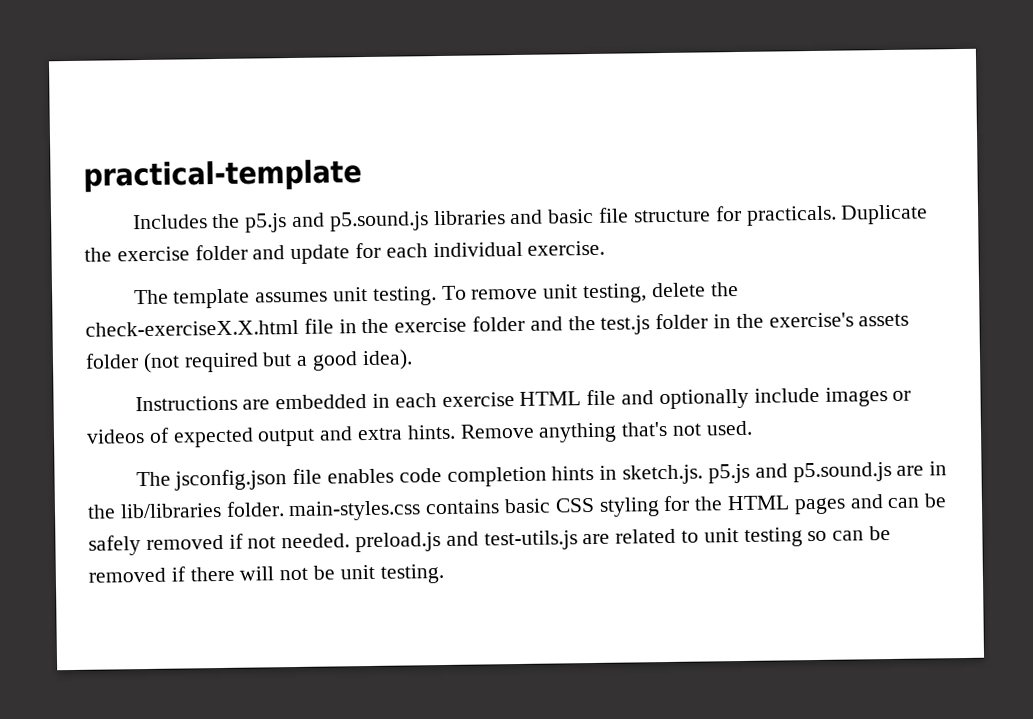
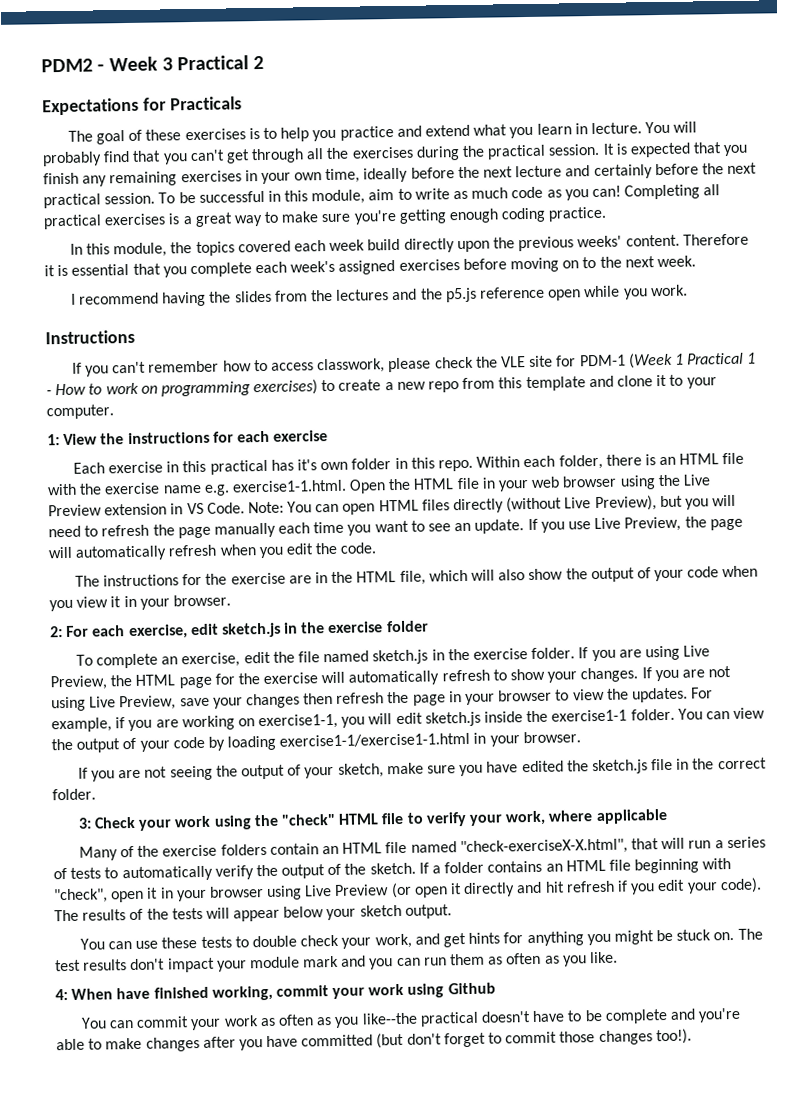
- practical-template
- Includes the p5.js and p5.sound.js libraries and basic file structure for practicals. Duplicate the exercise folder and update for each individual exercise.
- The template assumes unit testing. To remove unit testing, delete the check-exerciseX.X.html file in the exercise folder and the test.js folder in the exercise's assets folder (not required but a good idea).
- Instructions are embedded in each exercise HTML file and optionally include images or videos of expected output and extra hints. Remove anything that's not used.
- The jsconfig.json file enables code completion hints in sketch.js. p5.js and p5.sound.js are in the lib/libraries folder. main-styles.css contains basic CSS styling for the HTML pages and can be safely removed if not needed. preload.js and test-utils.js are related to unit testing so can be removed if there will not be unit testing.
+ PDM2 - Week 3 Practical 2
+ Expectations for Practicals
+ The goal of these exercises is to help you practice and extend what you learn in lecture. You will probably find that you can't get through all the exercises during the practical session. It is expected that you finish any remaining exercises in your own time, ideally before the next lecture and certainly before the next practical session. To be successful in this module, aim to write as much code as you can! Completing all practical exercises is a great way to make sure you're getting enough coding practice.
+ In this module, the topics covered each week build directly upon the previous weeks' content. Therefore it is essential that you complete each week's assigned exercises before moving on to the next week.
+ I recommend having the slides from the lectures and the p5.js reference open while you work.
+ Instructions
+ If you can't remember how to access classwork, please check the VLE site for PDM-1 (Week 1 Practical 1 - How to work on programming exercises) to create a new repo from this template and clone it to your computer.
+ 1: View the instructions for each exercise
+ Each exercise in this practical has it's own folder in this repo. Within each folder, there is an HTML file with the exercise name e.g. exercise1-1.html. Open the HTML file in your web browser using the Live Preview extension in VS Code. Note: You can open HTML files directly (without Live Preview), but you will need to refresh the page manually each time you want to see an update. If you use Live Preview, the page will automatically refresh when you edit the code.
+ The instructions for the exercise are in the HTML file, which will also show the output of your code when you view it in your browser.
+ 2: For each exercise, edit sketch.js in the exercise folder
+ To complete an exercise, edit the file named sketch.js in the exercise folder. If you are using Live Preview, the HTML page for the exercise will automatically refresh to show your changes. If you are not using Live Preview, save your changes then refresh the page in your browser to view the updates. For example, if you are working on exercise1-1, you will edit sketch.js inside the exercise1-1 folder. You can view the output of your code by loading exercise1-1/exercise1-1.html in your browser.
+ If you are not seeing the output of your sketch, make sure you have edited the sketch.js file in the correct folder.
+ 3: Check your work using the "check" HTML file to verify your work, where applicable
+ Many of the exercise folders contain an HTML file named "check-exerciseX-X.html", that will run a series of tests to automatically verify the output of the sketch. If a folder contains an HTML file beginning with "check", open it in your browser using Live Preview (or open it directly and hit refresh if you edit your code). The results of the tests will appear below your sketch output.
+ You can use these tests to double check your work, and get hints for anything you might be stuck on. The test results don't impact your module mark and you can run them as often as you like.
+ 4: When have finished working, commit your work using Github
+ You can commit your work as often as you like--the practical doesn't have to be complete and you're able to make changes after you have committed (but don't forget to commit those changes too!).

